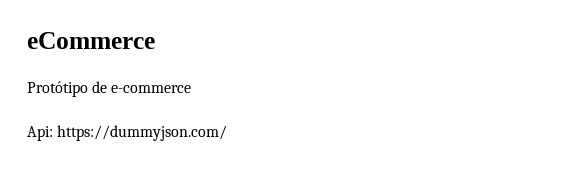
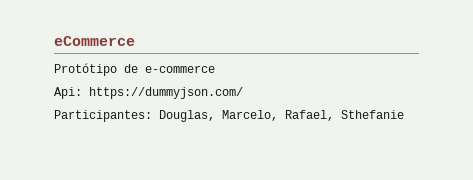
+ Participantes: Douglas, Marcelo, Rafael, Sthefanie

